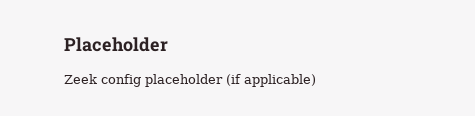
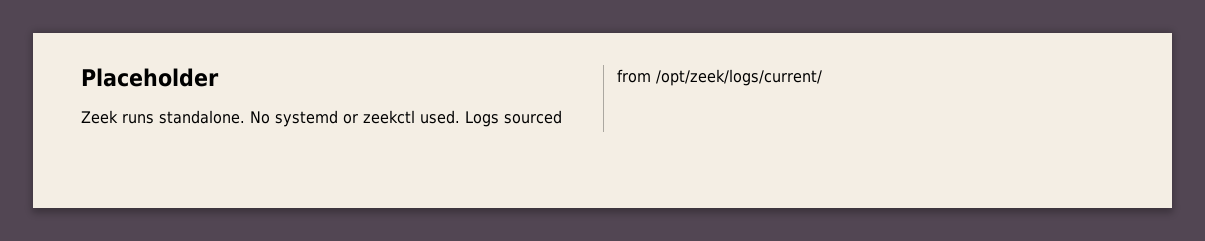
- Zeek config placeholder (if applicable)
+ Zeek runs standalone. No systemd or zeekctl used. Logs sourced from /opt/zeek/logs/current/

